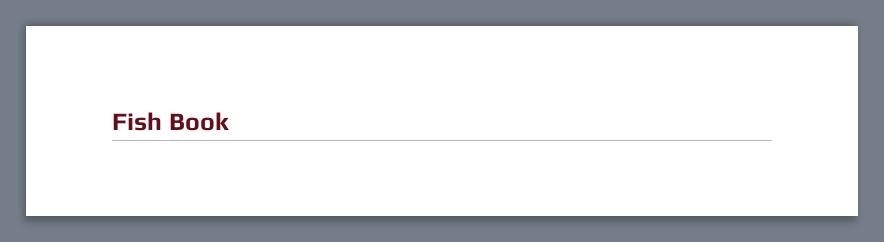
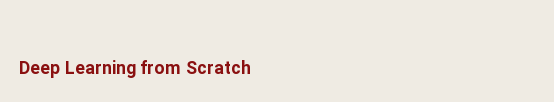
- Fish Book
+ Deep Learning from Scratch

